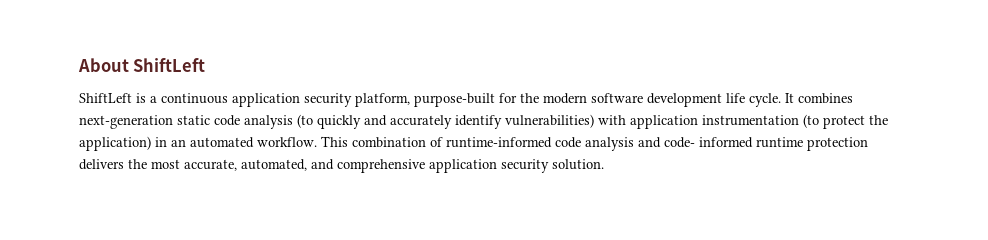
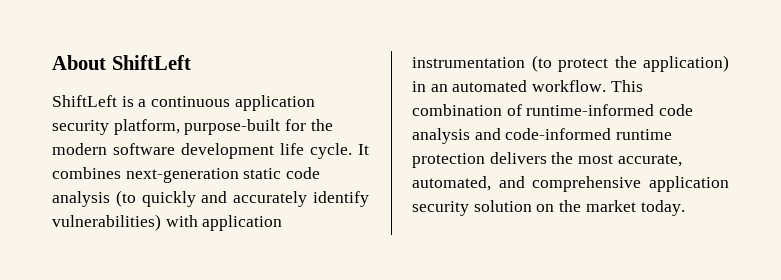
- This combination of runtime-informed code analysis and code- informed runtime protection delivers the most accurate, automated, and comprehensive application security solution.
+ This combination of runtime-informed code analysis and code-informed runtime protection delivers the most accurate, automated, and comprehensive application security solution on the market today.

